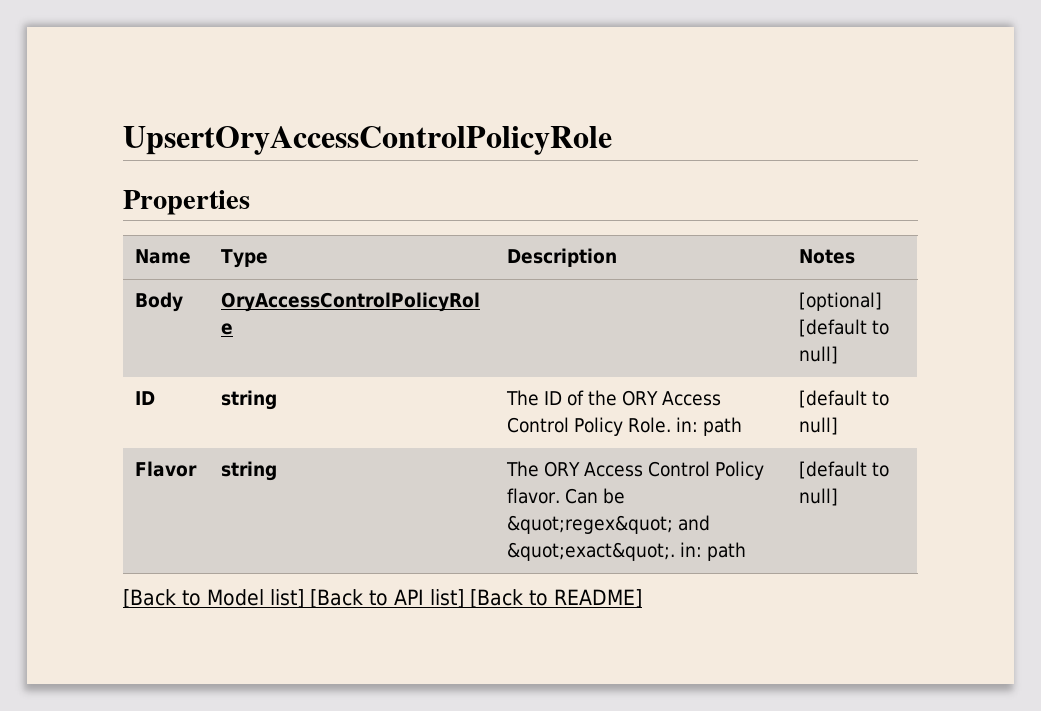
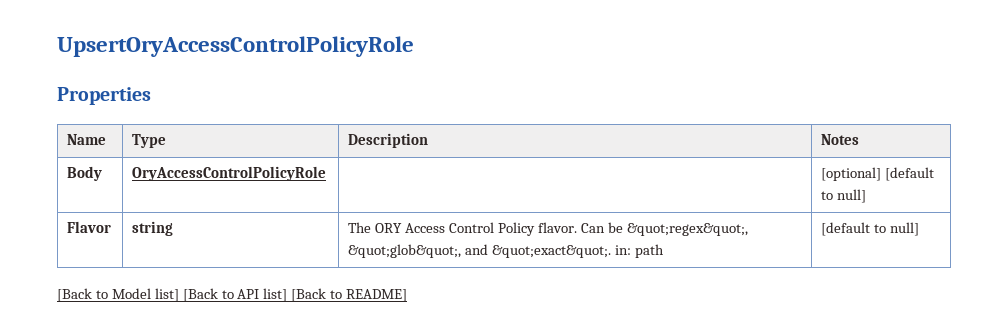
- ID | string | The ID of the ORY Access Control Policy Role. in: path | [default to null]
- Flavor | string | The ORY Access Control Policy flavor. Can be &quot;regex&quot; and &quot;exact&quot;. in: path | [default to null]
+ Flavor | string | The ORY Access Control Policy flavor. Can be &quot;regex&quot;, &quot;glob&quot;, and &quot;exact&quot;. in: path | [default to null]

